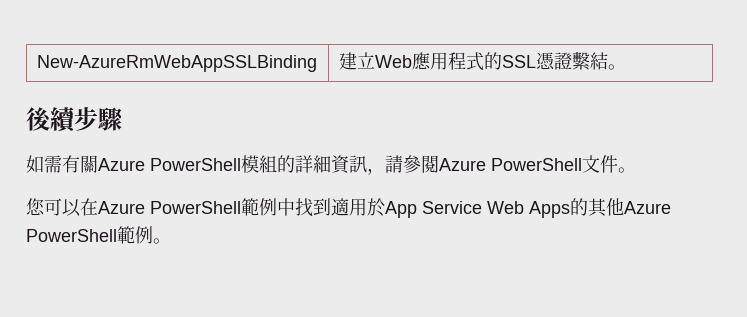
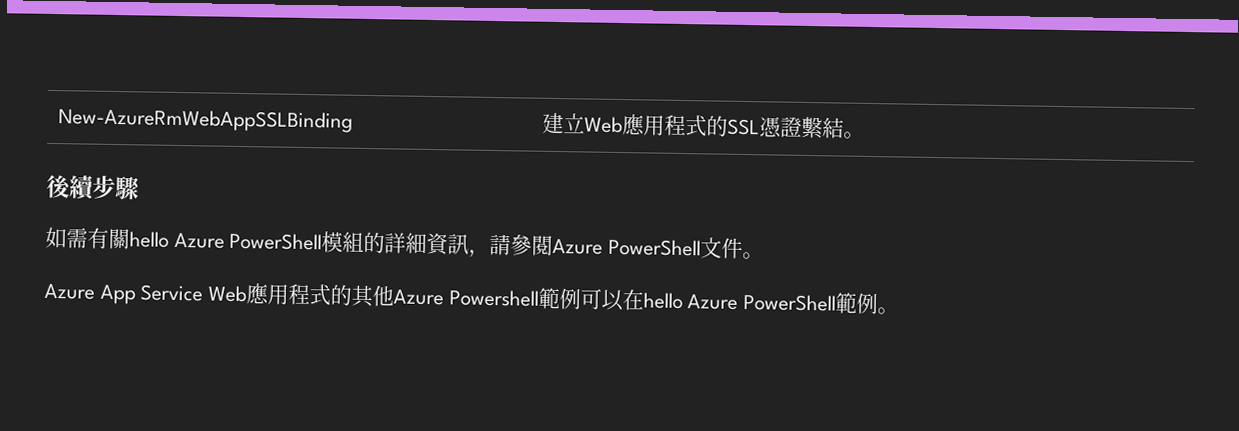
- 如需有關Azure PowerShell模組的詳細資訊，請參閱Azure PowerShell文件。
+ 如需有關hello Azure PowerShell模組的詳細資訊，請參閱Azure PowerShell文件。
- 您可以在Azure PowerShell範例中找到適用於App Service Web Apps的其他Azure PowerShell範例。
+ Azure App Service Web應用程式的其他Azure Powershell範例可以在hello Azure PowerShell範例。

